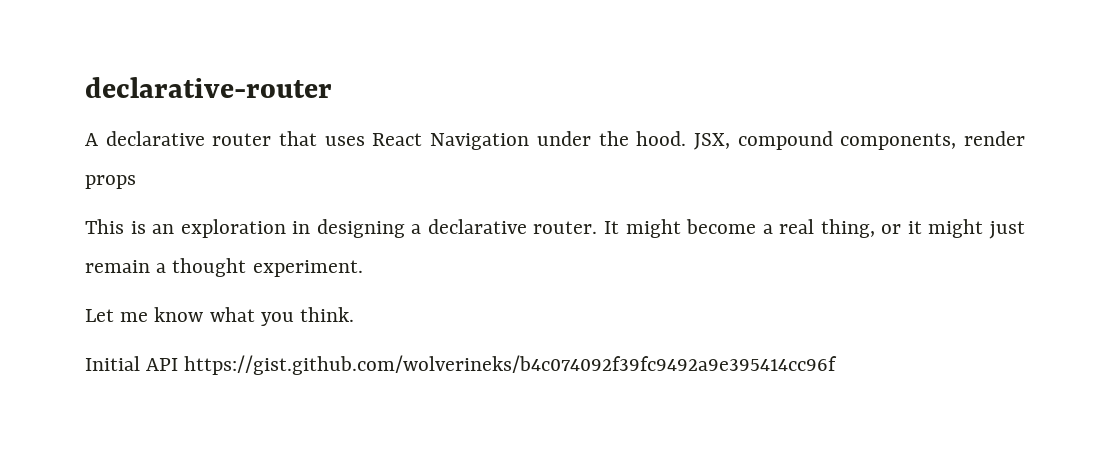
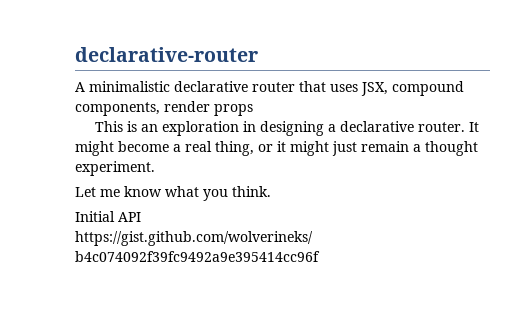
- A declarative router that uses React Navigation under the hood. JSX, compound components, render props
+ A minimalistic declarative router that uses JSX, compound components, render props

